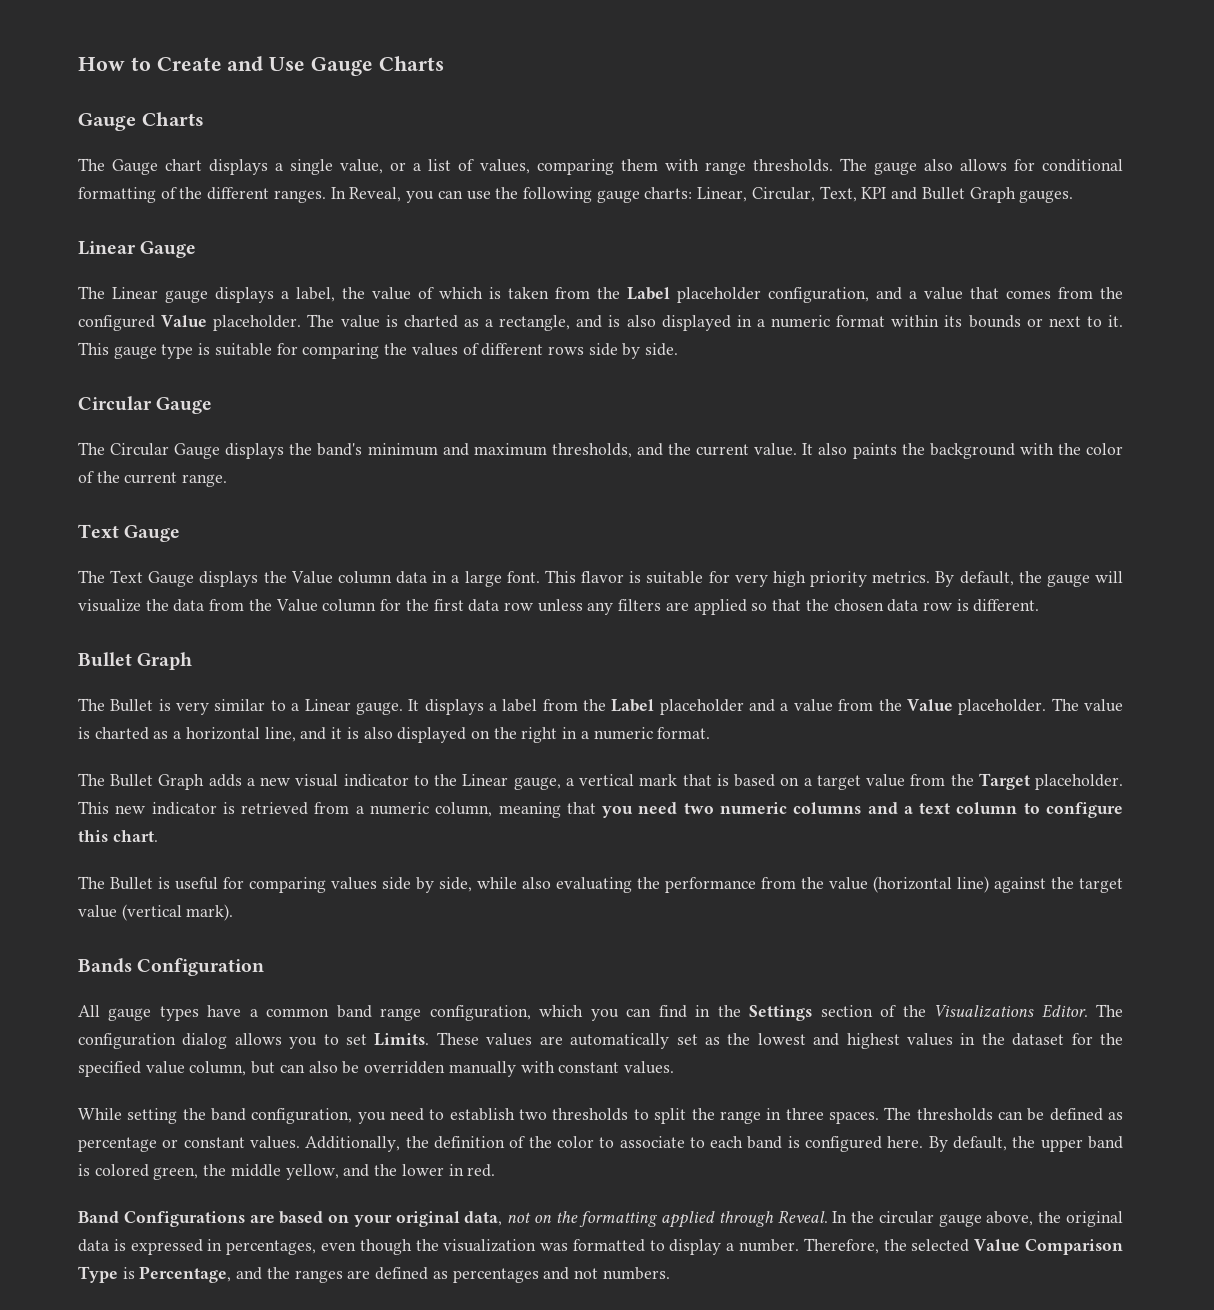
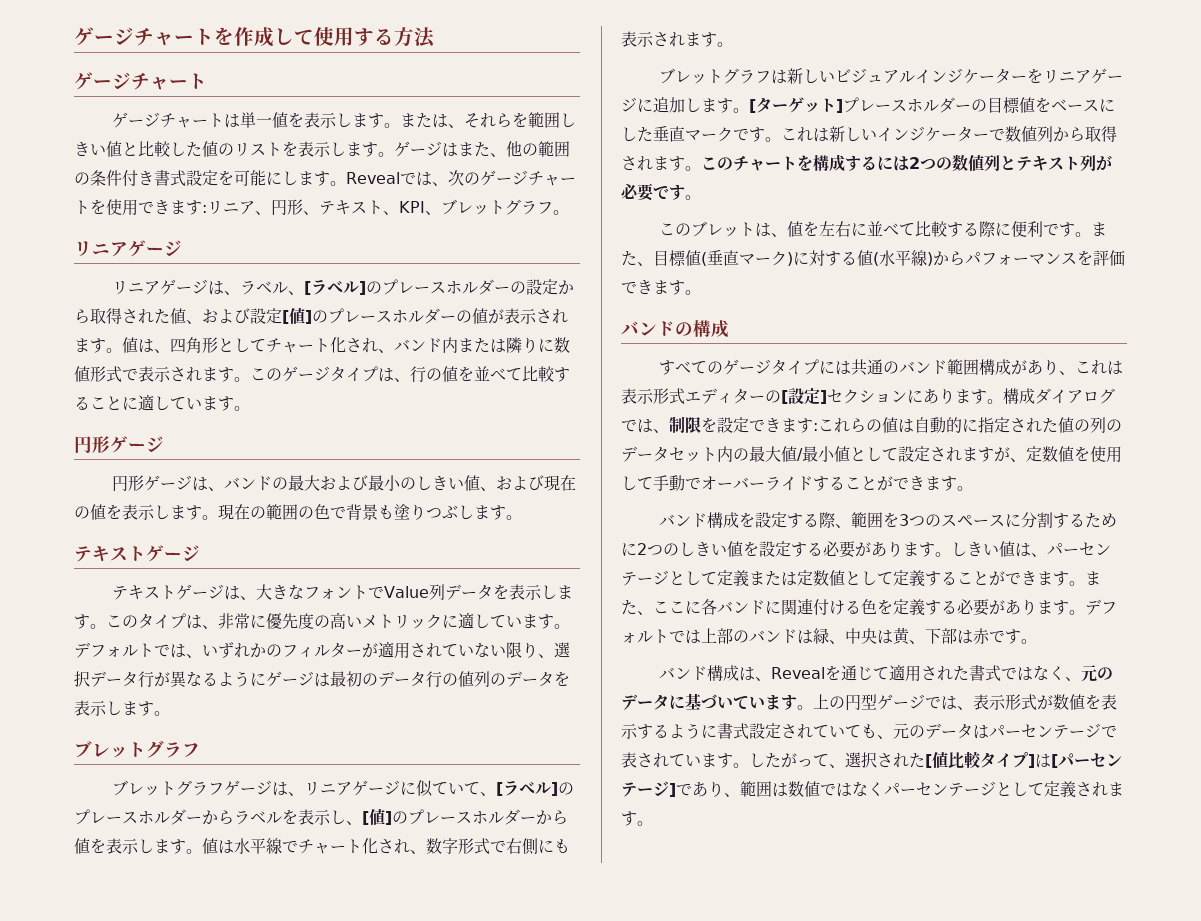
- How to Create and Use Gauge Charts
- Gauge Charts
- The Gauge chart displays a single value, or a list of values, comparing them with range thresholds. The gauge also allows for conditional formatting of the different ranges. In Reveal, you can use the following gauge charts: Linear, Circular, Text, KPI and Bullet Graph gauges.
- Linear Gauge
- The Linear gauge displays a label, the value of which is taken from the Label placeholder configuration, and a value that comes from the configured Value placeholder. The value is charted as a rectangle, and is also displayed in a numeric format within its bounds or next to it. This gauge type is suitable for comparing the values of different rows side by side.
- Circular Gauge
- The Circular Gauge displays the band's minimum and maximum thresholds, and the current value. It also paints the background with the color of the current range.
- Text Gauge
- The Text Gauge displays the Value column data in a large font. This flavor is suitable for very high priority metrics. By default, the gauge will visualize the data from the Value column for the first data row unless any filters are applied so that the chosen data row is different.
- Bullet Graph
- The Bullet is very similar to a Linear gauge. It displays a label from the Label placeholder and a value from the Value placeholder. The value is charted as a horizontal line, and it is also displayed on the right in a numeric format.
- The Bullet Graph adds a new visual indicator to the Linear gauge, a vertical mark that is based on a target value from the Target placeholder. This new indicator is retrieved from a numeric column, meaning that you need two numeric columns and a text column to configure this chart.
- The Bullet is useful for comparing values side by side, while also evaluating the performance from the value (horizontal line) against the target value (vertical mark).
- Bands Configuration
- All gauge types have a common band range configuration, which you can find in the Settings section of the Visualizations Editor. The configuration dialog allows you to set Limits. These values are automatically set as the lowest and highest values in the dataset for the specified value column, but can also be overridden manually with constant values.
- While setting the band configuration, you need to establish two thresholds to split the range in three spaces. The thresholds can be defined as percentage or constant values. Additionally, the definition of the color to associate to each band is configured here. By default, the upper band is colored green, the middle yellow, and the lower in red.
- Band Configurations are based on your original data, not on the formatting applied through Reveal. In the circular gauge above, the original data is expressed in percentages, even though the visualization was formatted to display a number. Therefore, the selected Value Comparison Type is Percentage, and the ranges are defined as percentages and not numbers.
+ ゲージチャートを作成して使用する方法
+ ゲージチャート
+ ゲージチャートは単一値を表示します。または、それらを範囲しきい値と比較した値のリストを表示します。ゲージはまた、他の範囲の条件付き書式設定を可能にします。Revealでは、次のゲージチャートを使用できます:リニア、円形、テキスト、KPI、ブレットグラフ。
+ リニアゲージ
+ リニアゲージは、ラベル、[ラベル]のプレースホルダーの設定から取得された値、および設定[値]のプレースホルダーの値が表示されます。値は、四角形としてチャート化され、バンド内または隣りに数値形式で表示されます。このゲージタイプは、行の値を並べて比較することに適しています。
+ 円形ゲージ
+ 円形ゲージは、バンドの最大および最小のしきい値、および現在の値を表示します。現在の範囲の色で背景も塗りつぶします。
+ テキストゲージ
+ テキストゲージは、大きなフォントでValue列データを表示します。このタイプは、非常に優先度の高いメトリックに適しています。デフォルトでは、いずれかのフィルターが適用されていない限り、選択データ行が異なるようにゲージは最初のデータ行の値列のデータを表示します。
+ ブレットグラフ
+ ブレットグラフゲージは、リニアゲージに似ていて、[ラベル]のプレースホルダーからラベルを表示し、[値]のプレースホルダーから値を表示します。値は水平線でチャート化され、数字形式で右側にも表示されます。
+ ブレットグラフは新しいビジュアルインジケーターをリニアゲージに追加します。[ターゲット]プレースホルダーの目標値をベースにした垂直マークです。これは新しいインジケーターで数値列から取得されます。このチャートを構成するには2つの数値列とテキスト列が必要です。
+ このブレットは、値を左右に並べて比較する際に便利です。また、目標値(垂直マーク)に対する値(水平線)からパフォーマンスを評価できます。
+ バンドの構成
+ すべてのゲージタイプには共通のバンド範囲構成があり、これは表示形式エディターの[設定]セクションにあります。構成ダイアログでは、制限を設定できます:これらの値は自動的に指定された値の列のデータセット内の最大値/最小値として設定されますが、定数値を使用して手動でオーバーライドすることができます。
+ バンド構成を設定する際、範囲を3つのスペースに分割するために2つのしきい値を設定する必要があります。しきい値は、パーセンテージとして定義または定数値として定義することができます。また、ここに各バンドに関連付ける色を定義する必要があります。デフォルトでは上部のバンドは緑、中央は黄、下部は赤です。
+ バンド構成は、Revealを通じて適用された書式ではなく、元のデータに基づいています。上の円型ゲージでは、表示形式が数値を表示するように書式設定されていても、元のデータはパーセンテージで表されています。したがって、選択された[値比較タイプ]は[パーセンテージ]であり、範囲は数値ではなくパーセンテージとして定義されます。

